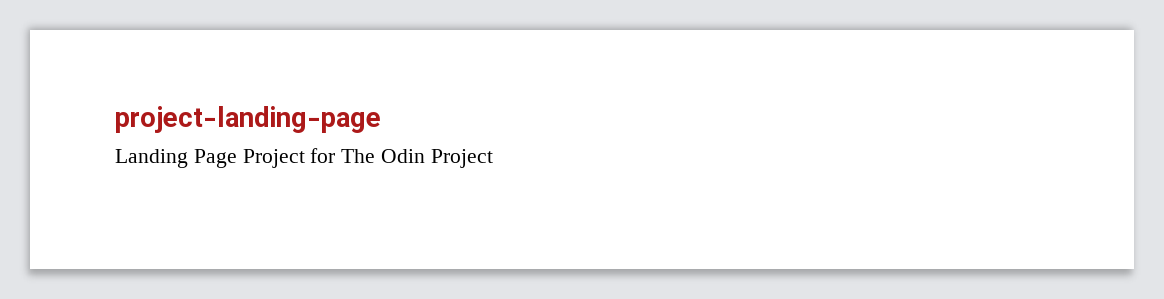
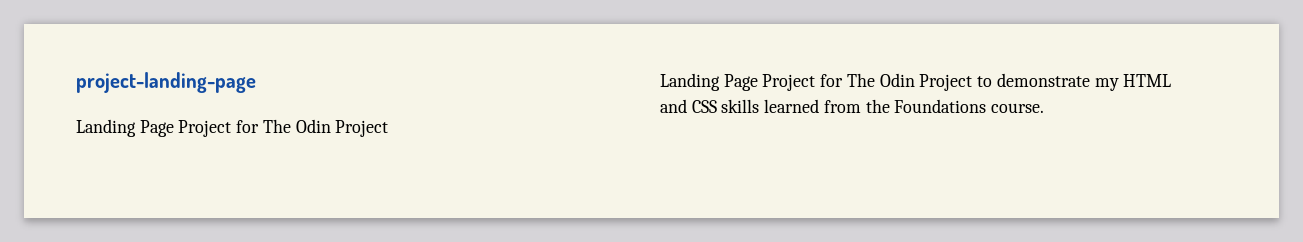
+ Landing Page Project for The Odin Project to demonstrate my HTML and CSS skills learned from the Foundations course.

